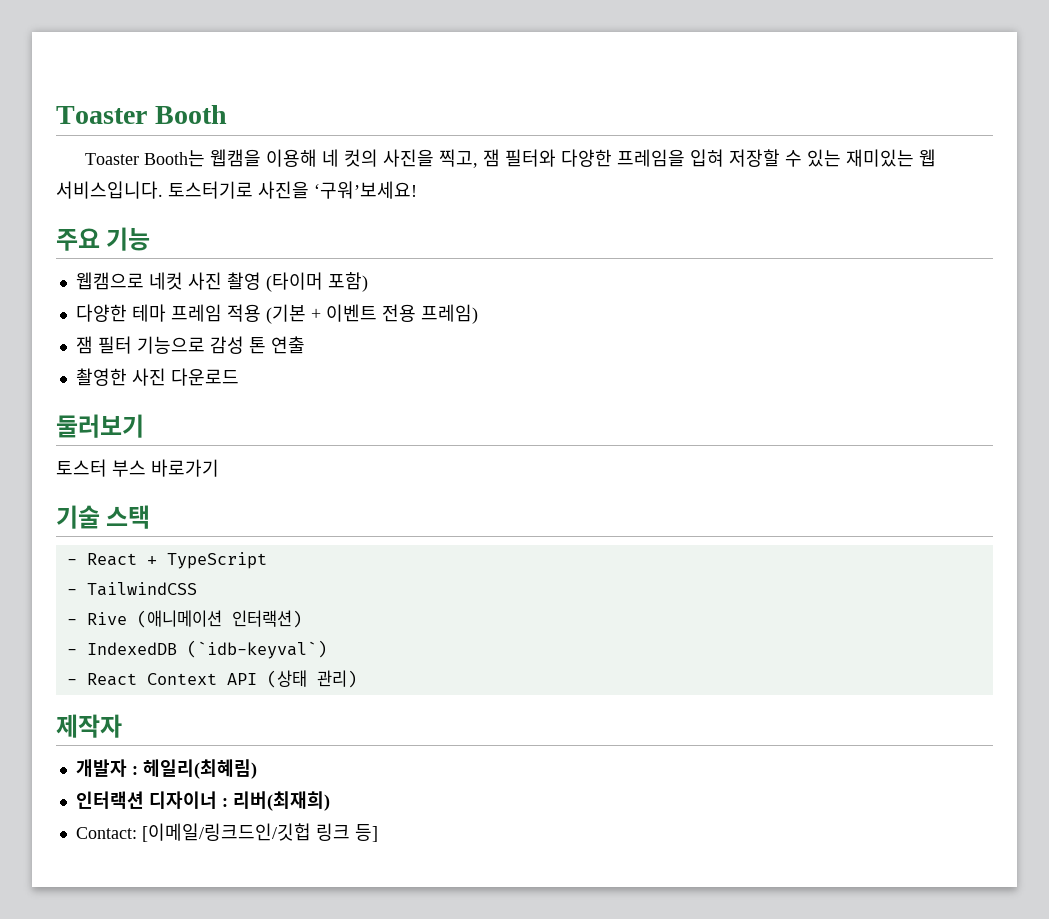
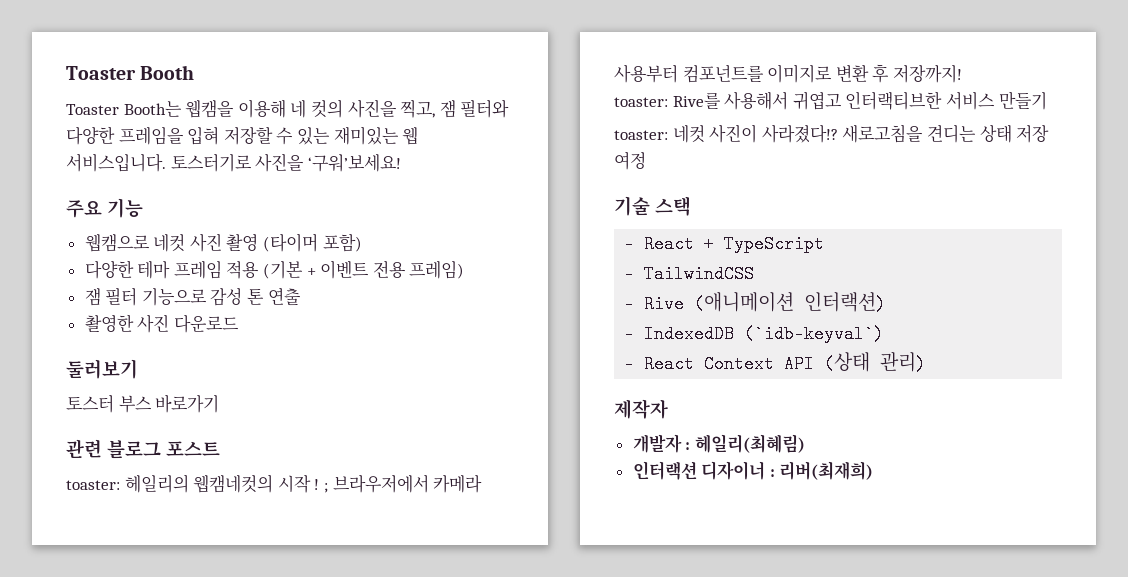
+ 관련 블로그 포스트
+ toaster: 헤일리의 웹캠네컷의 시작 ! ; 브라우저에서 카메라 사용부터 컴포넌트를 이미지로 변환 후 저장까지!
+ toaster: Rive를 사용해서 귀엽고 인터랙티브한 서비스 만들기
+ toaster: 네컷 사진이 사라졌다!? 새로고침을 견디는 상태 저장 여정
- Contact: [이메일/링크드인/깃헙 링크 등]

